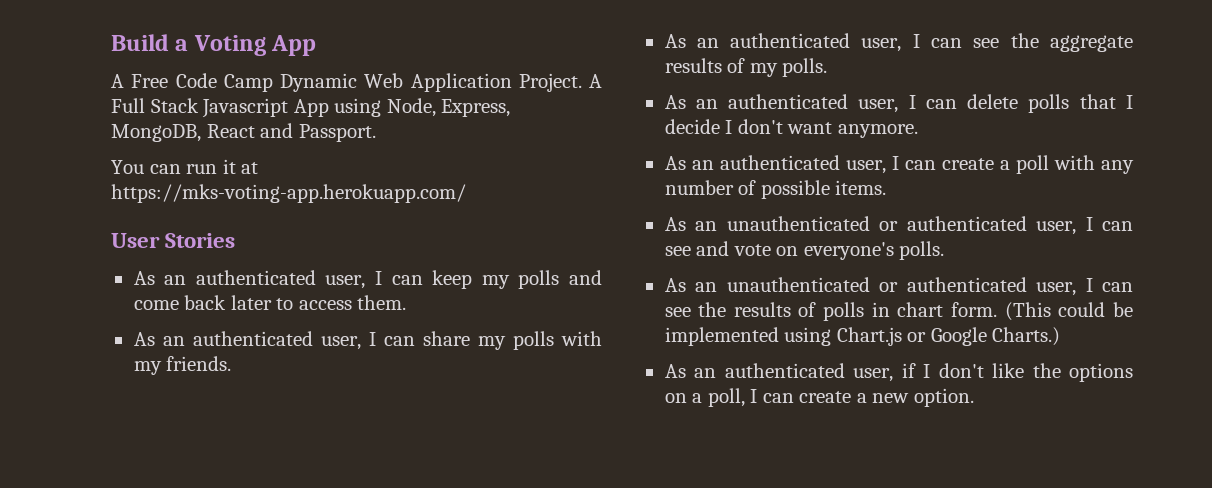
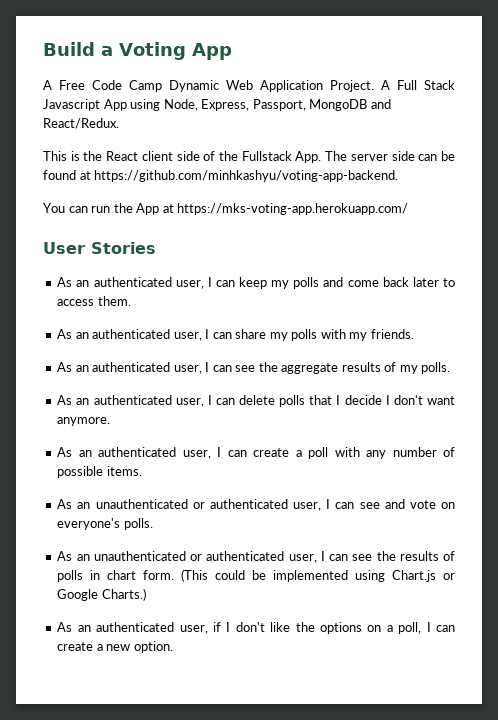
- A Full Stack Javascript App using Node, Express, MongoDB, React and Passport.
+ A Full Stack Javascript App using Node, Express, Passport, MongoDB and React/Redux.
+ This is the React client side of the Fullstack App. The server side can be found at https://github.com/minhkashyu/voting-app-backend.
- You can run it at https://mks-voting-app.herokuapp.com/
+ You can run the App at https://mks-voting-app.herokuapp.com/

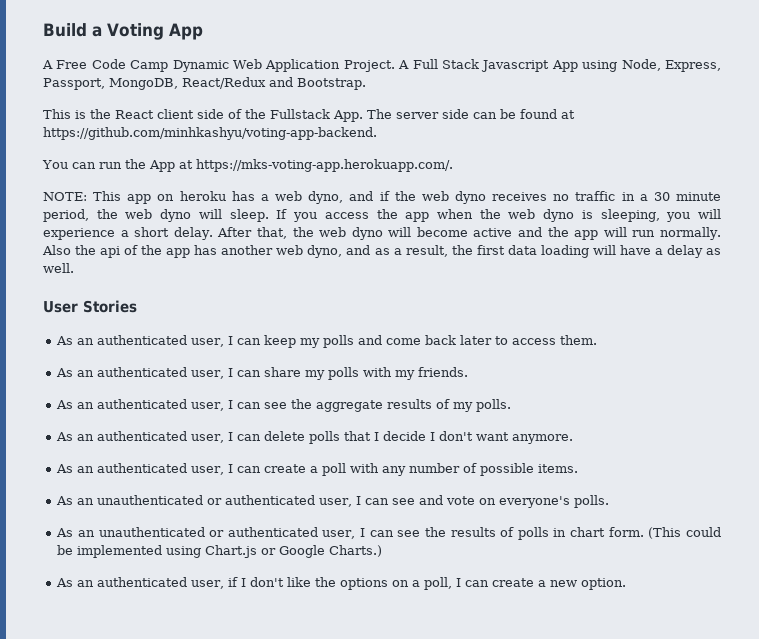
- A Full Stack Javascript App using Node, Express, Passport, MongoDB and React/Redux.
+ A Full Stack Javascript App using Node, Express, Passport, MongoDB, React/Redux and Bootstrap.
- You can run the App at https://mks-voting-app.herokuapp.com/
+ You can run the App at https://mks-voting-app.herokuapp.com/.
+ NOTE: This app on heroku has a web dyno, and if the web dyno receives no traffic in a 30 minute period, the web dyno will sleep. If you access the app when the web dyno is sleeping, you will experience a short delay. After that, the web dyno will become active and the app will run normally. Also the api of the app has another web dyno, and as a result, the first data loading will have a delay as well.

